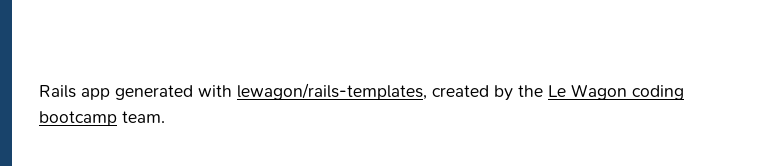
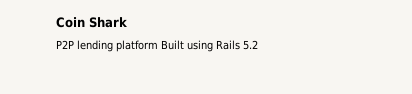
- Rails app generated with lewagon/rails-templates, created by the Le Wagon coding bootcamp team.
+ Coin Shark
+ P2P lending platform Built using Rails 5.2

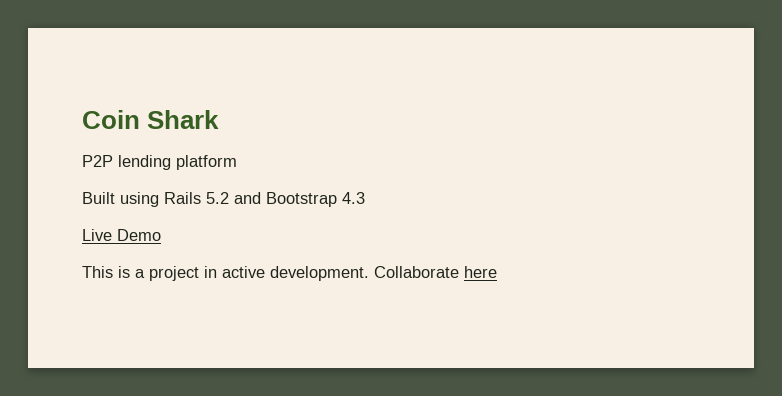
- P2P lending platform Built using Rails 5.2
+ P2P lending platform
+ Built using Rails 5.2 and Bootstrap 4.3
+ Live Demo
+ This is a project in active development. Collaborate here

